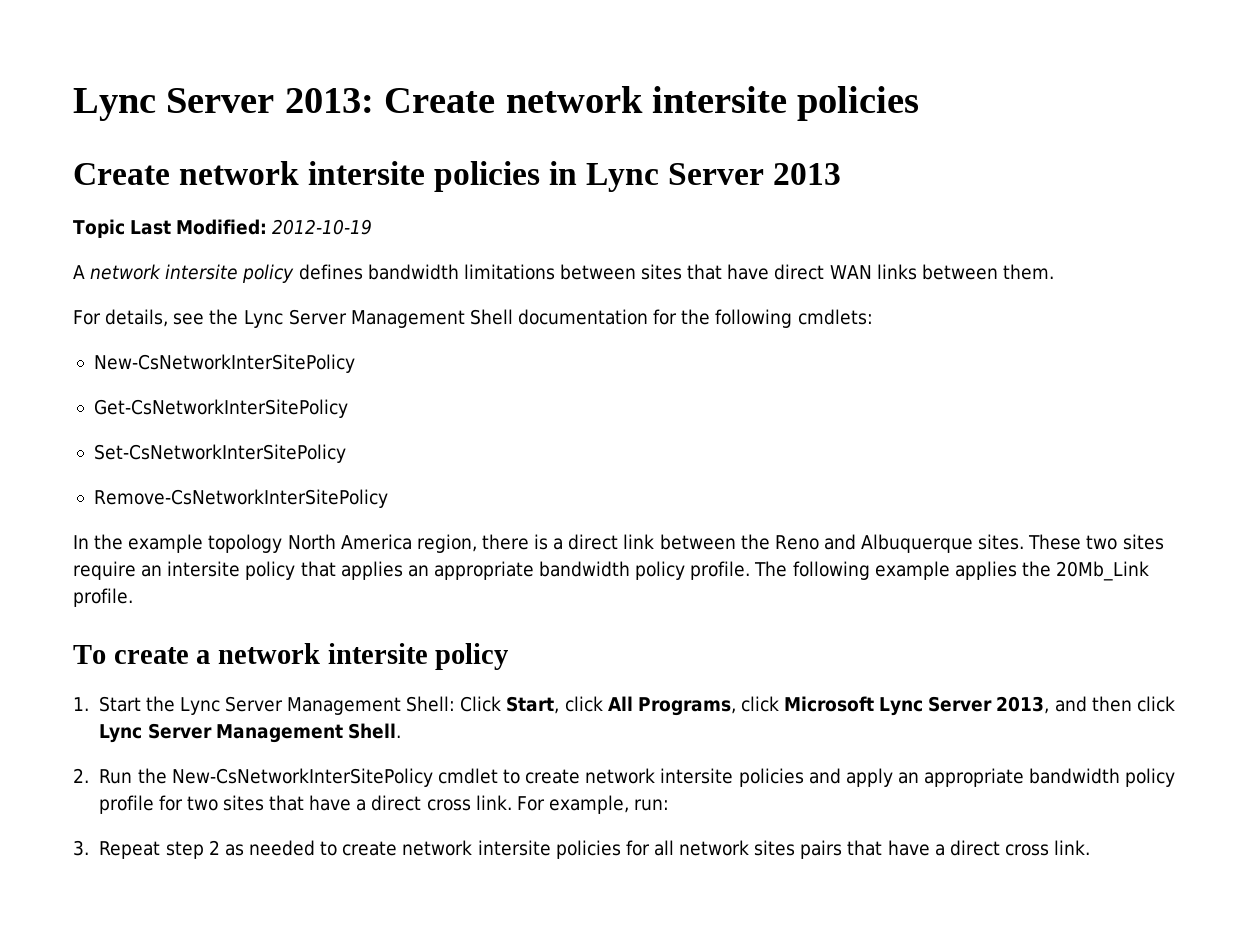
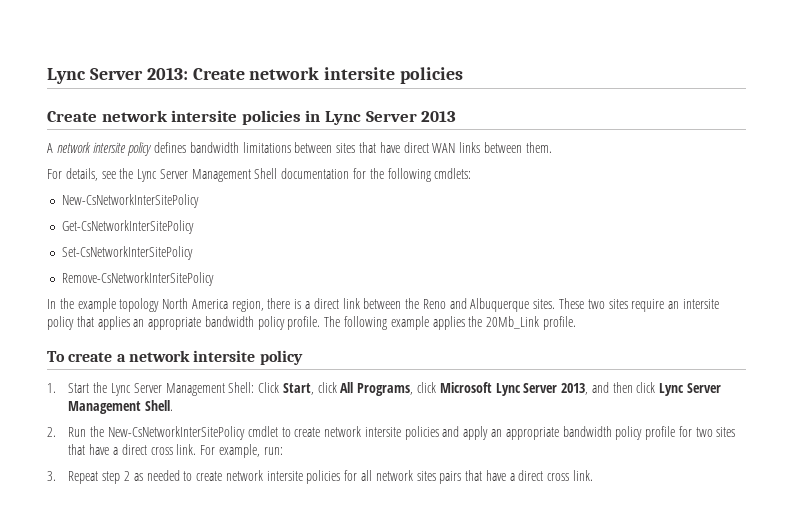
- Topic Last Modified: 2012-10-19

